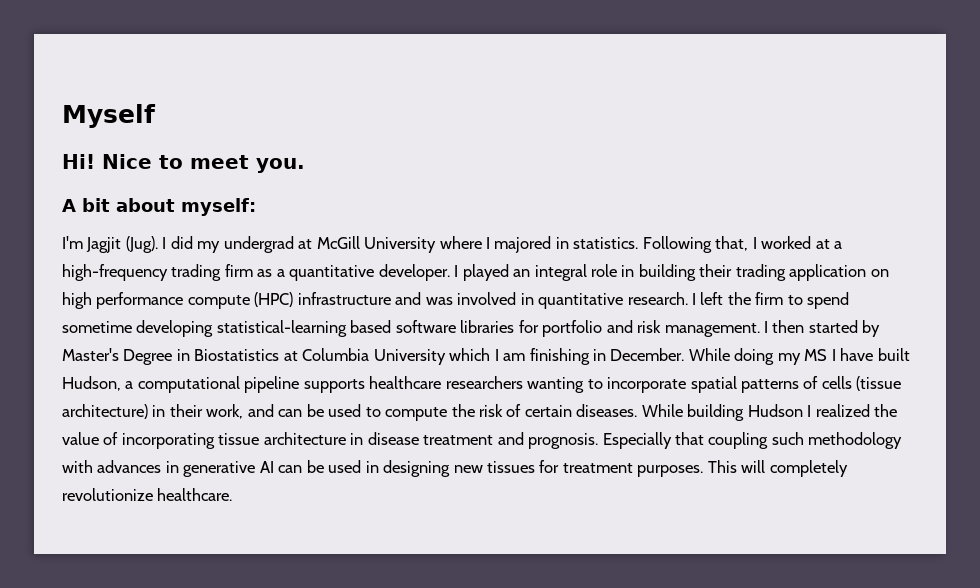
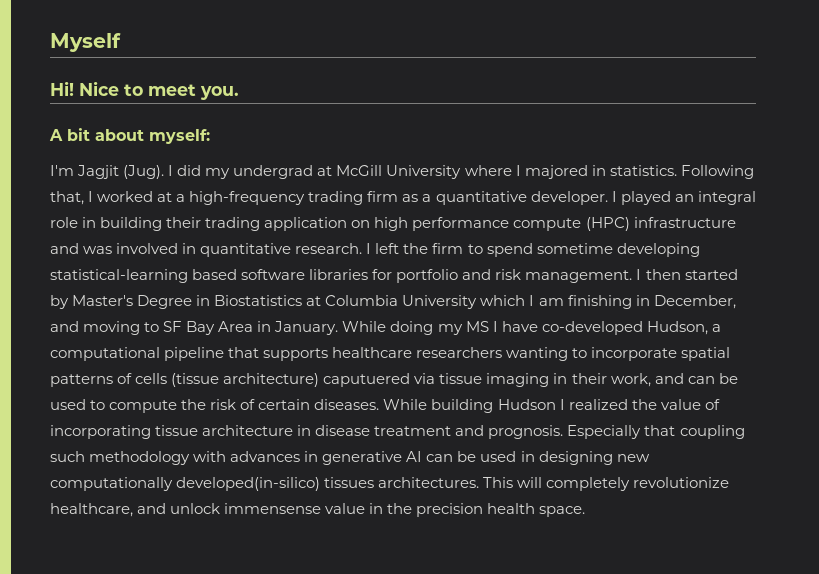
- I then started by Master's Degree in Biostatistics at Columbia University which I am finishing in December.
+ I then started by Master's Degree in Biostatistics at Columbia University which I am finishing in December, and moving to SF Bay Area in January.
- While doing my MS I have built Hudson, a computational pipeline supports healthcare researchers wanting to incorporate spatial patterns of cells (tissue architecture) in their work, and can be used to compute the risk of certain diseases.
+ While doing my MS I have co-developed Hudson, a computational pipeline that supports healthcare researchers wanting to incorporate spatial patterns of cells (tissue architecture) caputuered via tissue imaging in their work, and can be used to compute the risk of certain diseases.
- Especially that coupling such methodology with advances in generative AI can be used in designing new tissues for treatment purposes. This will completely revolutionize healthcare.
+ Especially that coupling such methodology with advances in generative AI can be used in designing new computationally developed(in-silico) tissues architectures. This will completely revolutionize healthcare, and unlock immensense value in the precision health space.

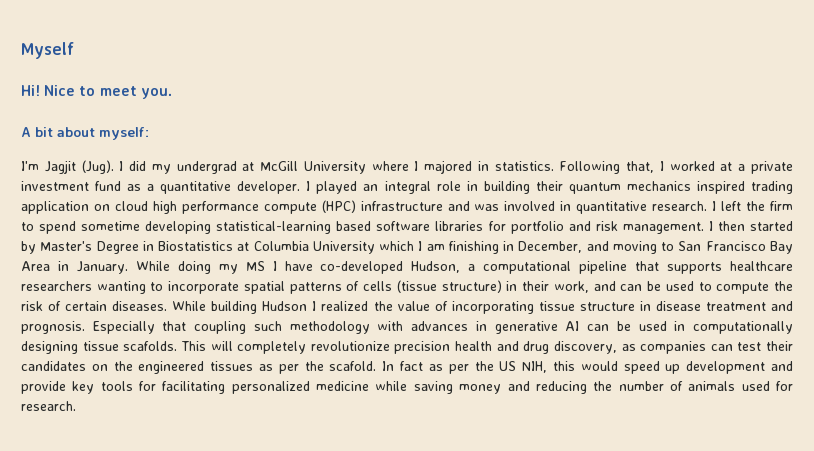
- Following that, I worked at a high-frequency trading firm as a quantitative developer.
+ Following that, I worked at a private investment fund as a quantitative developer.
- I played an integral role in building their trading application on high performance compute (HPC) infrastructure and was involved in quantitative research.
+ I played an integral role in building their quantum mechanics inspired trading application on cloud high performance compute (HPC) infrastructure and was involved in quantitative research.
- I then started by Master's Degree in Biostatistics at Columbia University which I am finishing in December, and moving to SF Bay Area in January.
+ I then started by Master's Degree in Biostatistics at Columbia University which I am finishing in December, and moving to San Francisco Bay Area in January.
- While doing my MS I have co-developed Hudson, a computational pipeline that supports healthcare researchers wanting to incorporate spatial patterns of cells (tissue architecture) caputuered via tissue imaging in their work, and can be used to compute the risk of certain diseases.
+ While doing my MS I have co-developed Hudson, a computational pipeline that supports healthcare researchers wanting to incorporate spatial patterns of cells (tissue structure) in their work, and can be used to compute the risk of certain diseases.
- While building Hudson I realized the value of incorporating tissue architecture in disease treatment and prognosis.
+ While building Hudson I realized the value of incorporating tissue structure in disease treatment and prognosis.
- Especially that coupling such methodology with advances in generative AI can be used in designing new computationally developed(in-silico) tissues architectures. This will completely revolutionize healthcare, and unlock immensense value in the precision health space.
+ Especially that coupling such methodology with advances in generative AI can be used in computationally designing tissue scafolds. This will completely revolutionize precision health and drug discovery, as companies can test their candidates on the engineered tissues as per the scafold. In fact as per the US NIH, this would speed up development and provide key tools for facilitating personalized medicine while saving money and reducing the number of animals used for research.

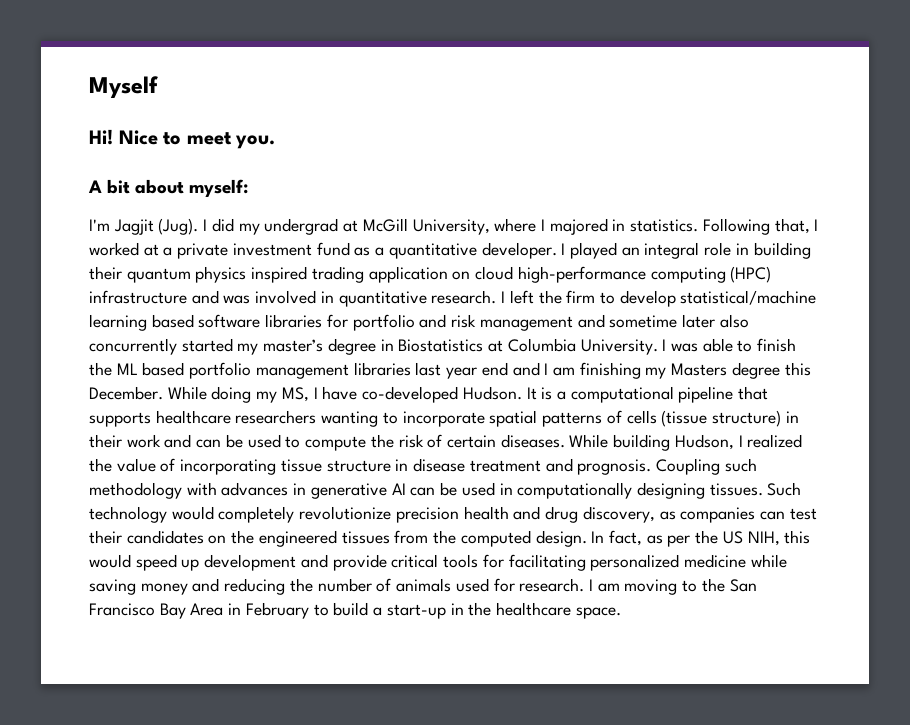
- I did my undergrad at McGill University where I majored in statistics.
+ I did my undergrad at McGill University, where I majored in statistics.
- I played an integral role in building their quantum mechanics inspired trading application on cloud high performance compute (HPC) infrastructure and was involved in quantitative research.
+ I played an integral role in building their quantum physics inspired trading application on cloud high-performance computing (HPC) infrastructure and was involved in quantitative research.
- I left the firm to spend sometime developing statistical-learning based software libraries for portfolio and risk management. I then started by Master's Degree in Biostatistics at Columbia University which I am finishing in December, and moving to San Francisco Bay Area in January.
+ I left the firm to develop statistical/machine learning based software libraries for portfolio and risk management and sometime later also concurrently started my master’s degree in Biostatistics at Columbia University. I was able to finish the ML based portfolio management libraries last year end and I am finishing my Masters degree this December.
- While doing my MS I have co-developed Hudson, a computational pipeline that supports healthcare researchers wanting to incorporate spatial patterns of cells (tissue structure) in their work, and can be used to compute the risk of certain diseases.
+ While doing my MS, I have co-developed Hudson. It is a computational pipeline that supports healthcare researchers wanting to incorporate spatial patterns of cells (tissue structure) in their work and can be used to compute the risk of certain diseases.
- While building Hudson I realized the value of incorporating tissue structure in disease treatment and prognosis.
+ While building Hudson, I realized the value of incorporating tissue structure in disease treatment and prognosis.
- Especially that coupling such methodology with advances in generative AI can be used in computationally designing tissue scafolds. This will completely revolutionize precision health and drug discovery, as companies can test their candidates on the engineered tissues as per the scafold. In fact as per the US NIH, this would speed up development and provide key tools for facilitating personalized medicine while saving money and reducing the number of animals used for research.
+ Coupling such methodology with advances in generative AI can be used in computationally designing tissues. Such technology would completely revolutionize precision health and drug discovery, as companies can test their candidates on the engineered tissues from the computed design. In fact, as per the US NIH, this would speed up development and provide critical tools for facilitating personalized medicine while saving money and reducing the number of animals used for research.
+ I am moving to the San Francisco Bay Area in February to build a start-up in the healthcare space.

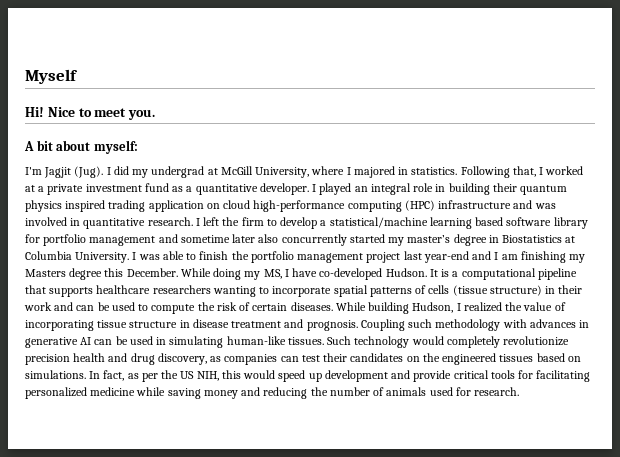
- I left the firm to develop statistical/machine learning based software libraries for portfolio and risk management and sometime later also concurrently started my master’s degree in Biostatistics at Columbia University.
+ I left the firm to develop a statistical/machine learning based software library for portfolio management and sometime later also concurrently started my master’s degree in Biostatistics at Columbia University.
- I was able to finish the ML based portfolio management libraries last year end and I am finishing my Masters degree this December.
+ I was able to finish the portfolio management project last year-end and I am finishing my Masters degree this December.
- Coupling such methodology with advances in generative AI can be used in computationally designing tissues.
+ Coupling such methodology with advances in generative AI can be used in simulating human-like tissues.
- Such technology would completely revolutionize precision health and drug discovery, as companies can test their candidates on the engineered tissues from the computed design.
+ Such technology would completely revolutionize precision health and drug discovery, as companies can test their candidates on the engineered tissues based on simulations.
- I am moving to the San Francisco Bay Area in February to build a start-up in the healthcare space.

